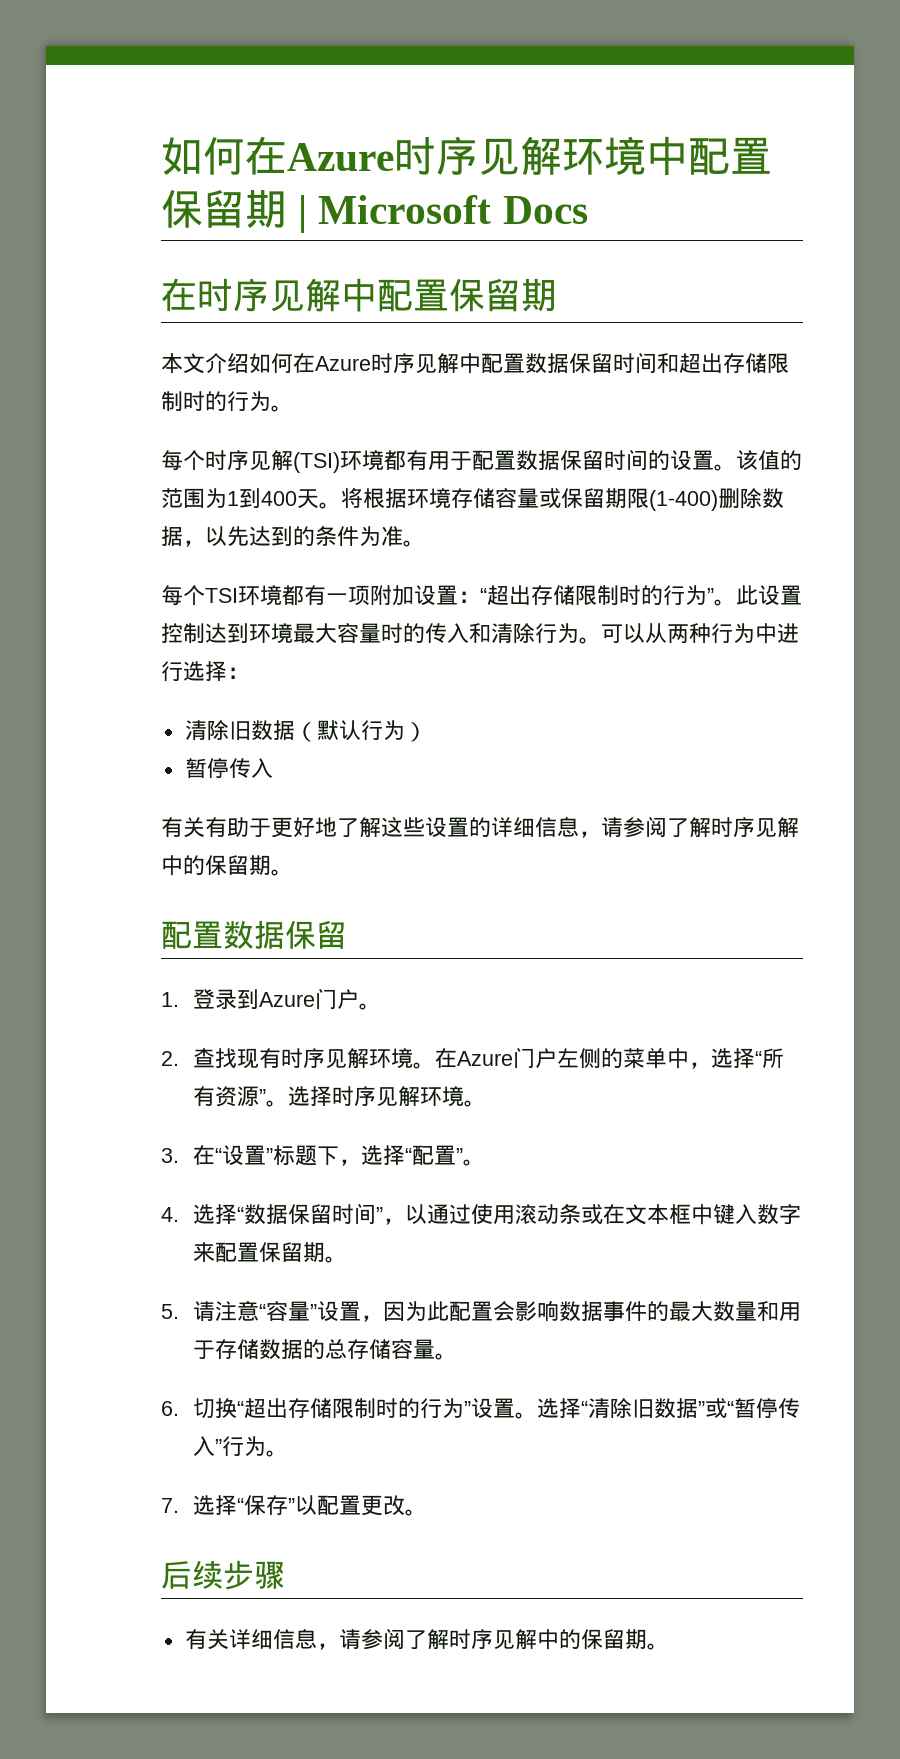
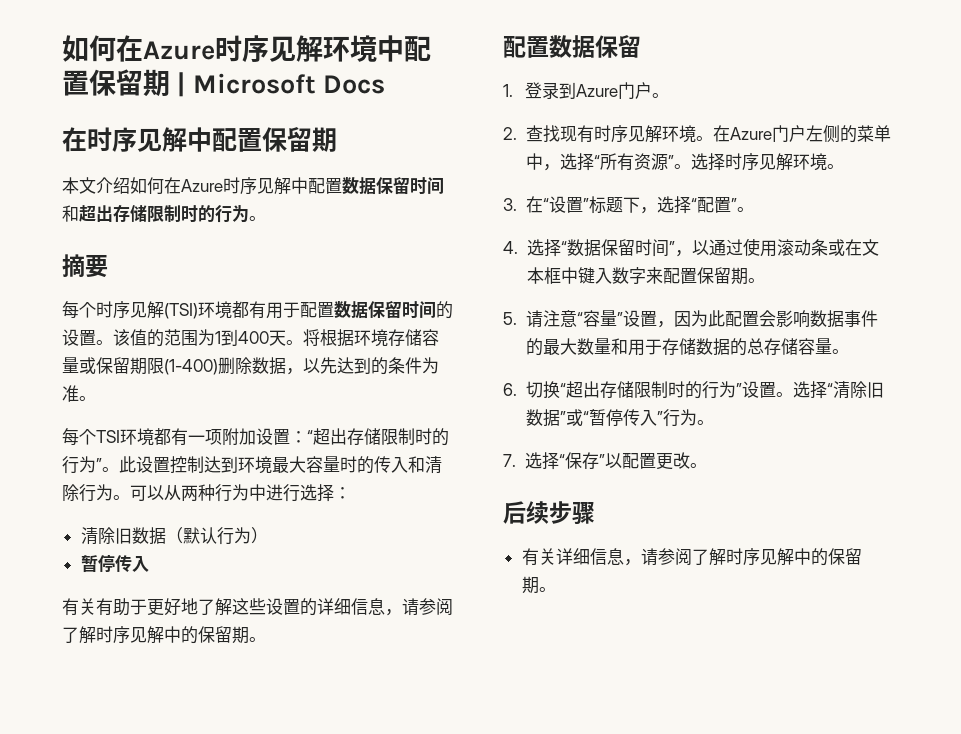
+ 摘要

